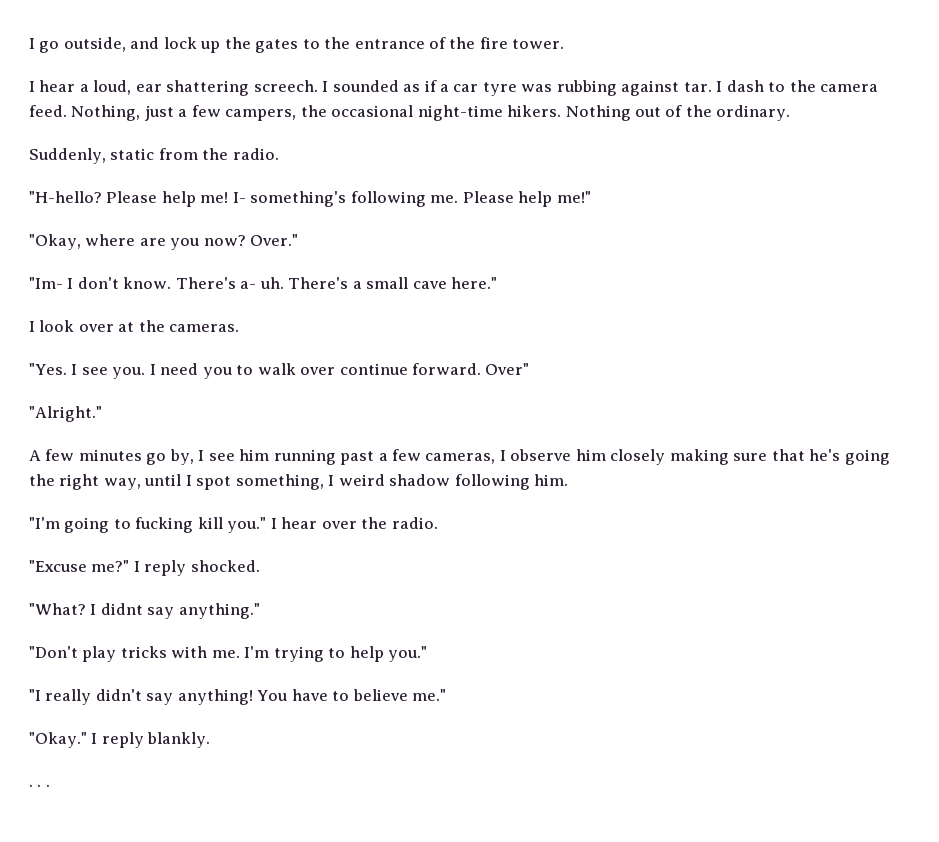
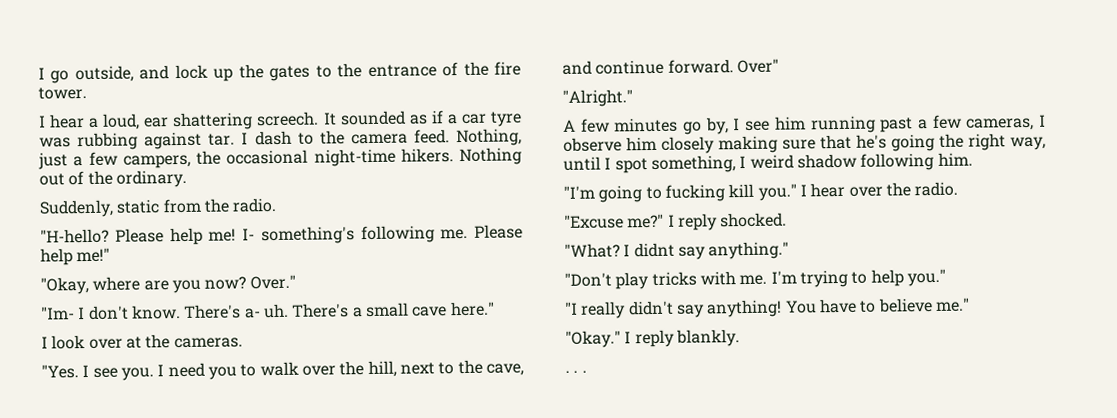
- I sounded as if a car tyre was rubbing against tar.
+ It sounded as if a car tyre was rubbing against tar.
- I need you to walk over continue forward.
+ I need you to walk over the hill, next to the cave, and continue forward.

